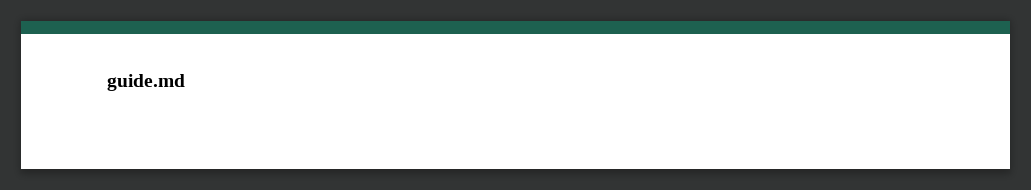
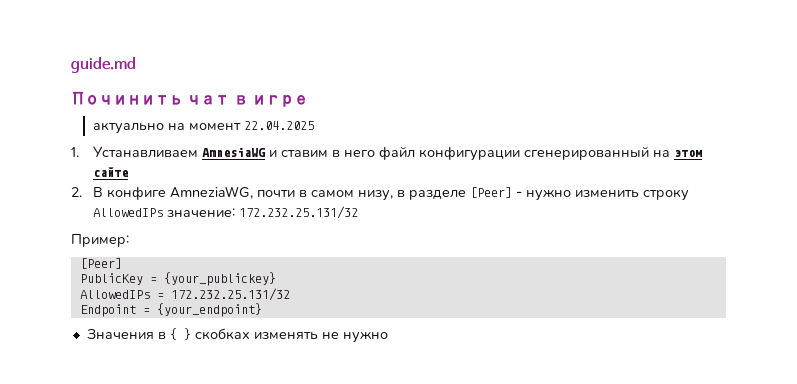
+ Починить чат в игре
+ актуально на момент 22.04.2025
+ 1. Устанавливаем AmnesiaWG и ставим в него файл конфигурации сгенерированный на этом сайте
+ 2. В конфиге AmneziaWG, почти в самом низу, в разделе [Peer] - нужно изменить строку AllowedIPs значение: 172.232.25.131/32
+ Пример:
+ [Peer]
+ PublicKey = {your_publickey}
+ AllowedIPs = 172.232.25.131/32
+ Endpoint = {your_endpoint}
+ Значения в { } скобках изменять не нужно

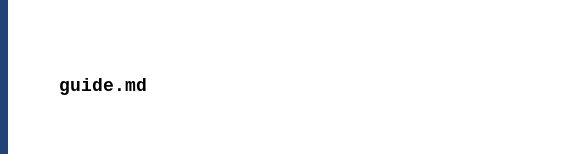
- Починить чат в игре
- актуально на момент 22.04.2025
- 1. Устанавливаем AmnesiaWG и ставим в него файл конфигурации сгенерированный на этом сайте
- 2. В конфиге AmneziaWG, почти в самом низу, в разделе [Peer] - нужно изменить строку AllowedIPs значение: 172.232.25.131/32
- Пример:
- [Peer]
- PublicKey = {your_publickey}
- AllowedIPs = 172.232.25.131/32
- Endpoint = {your_endpoint}
- Значения в { } скобках изменять не нужно

